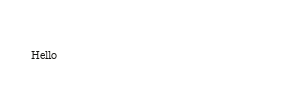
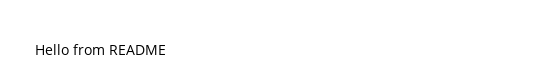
- Hello
+ Hello from README

